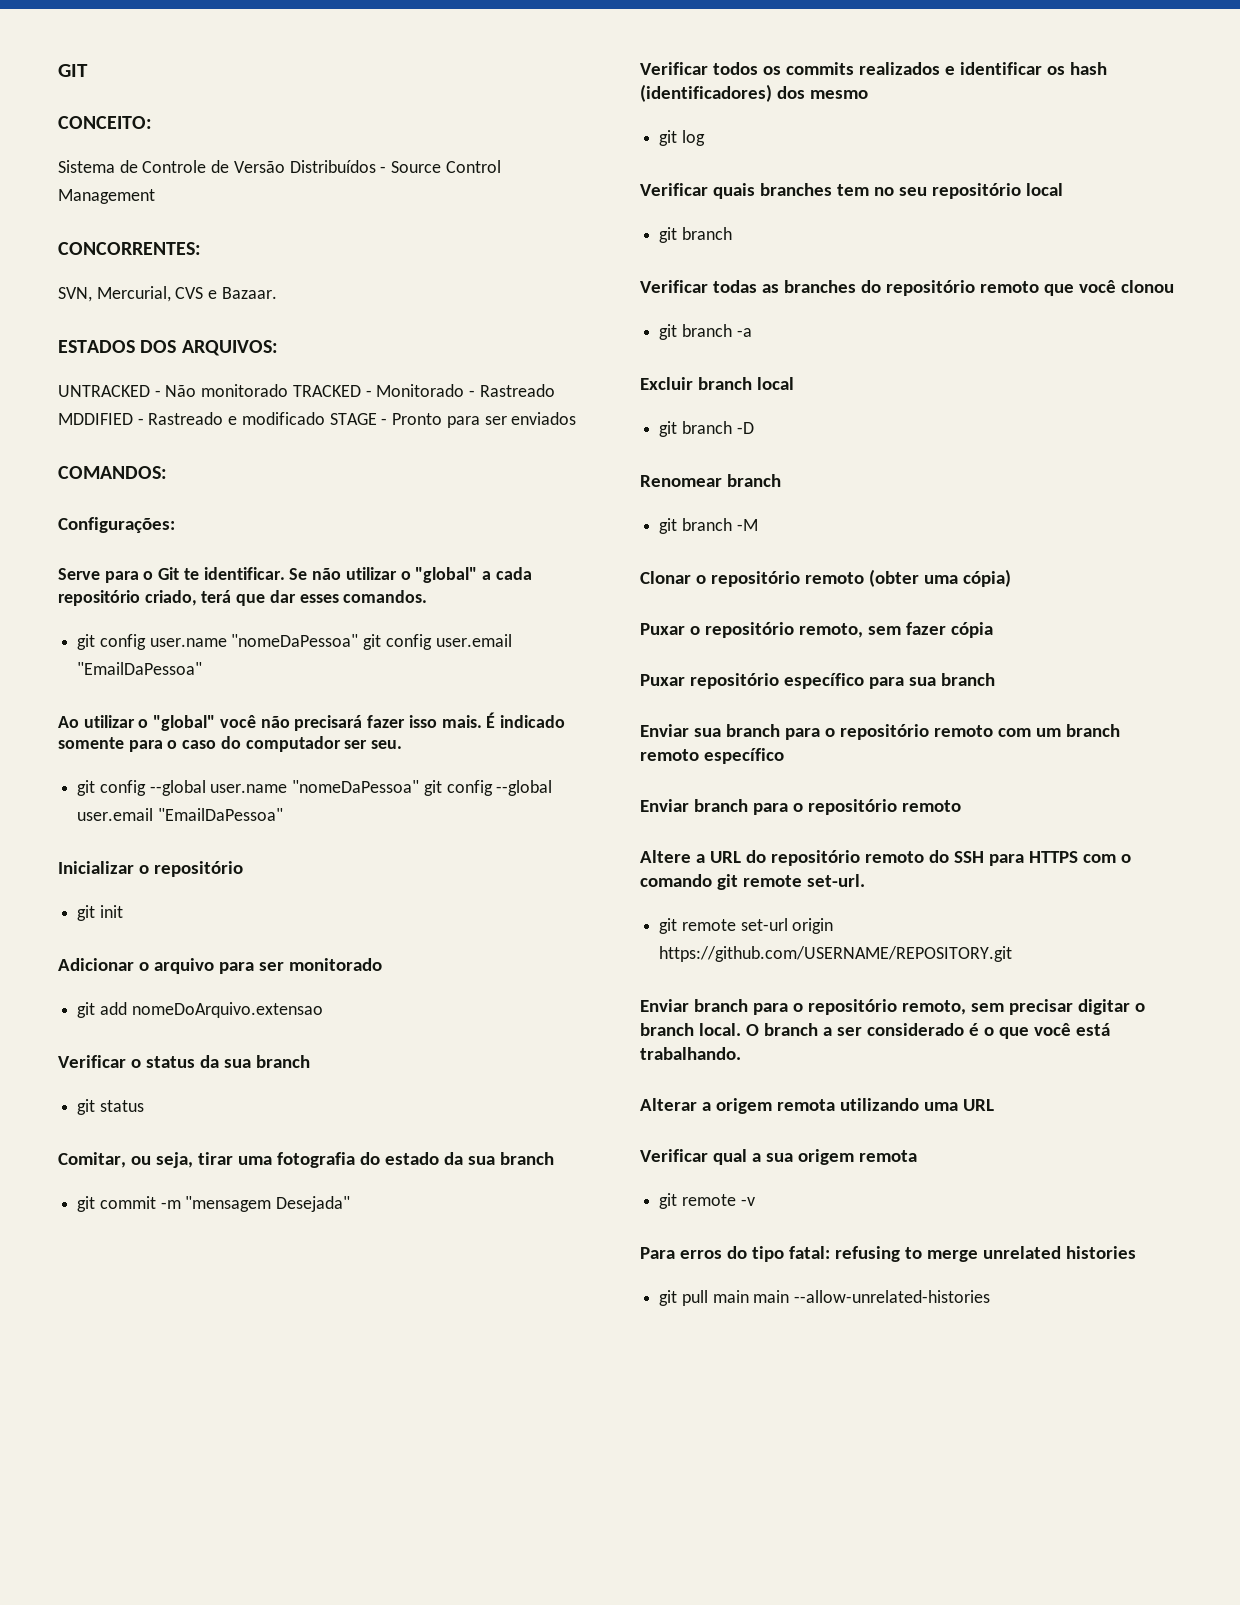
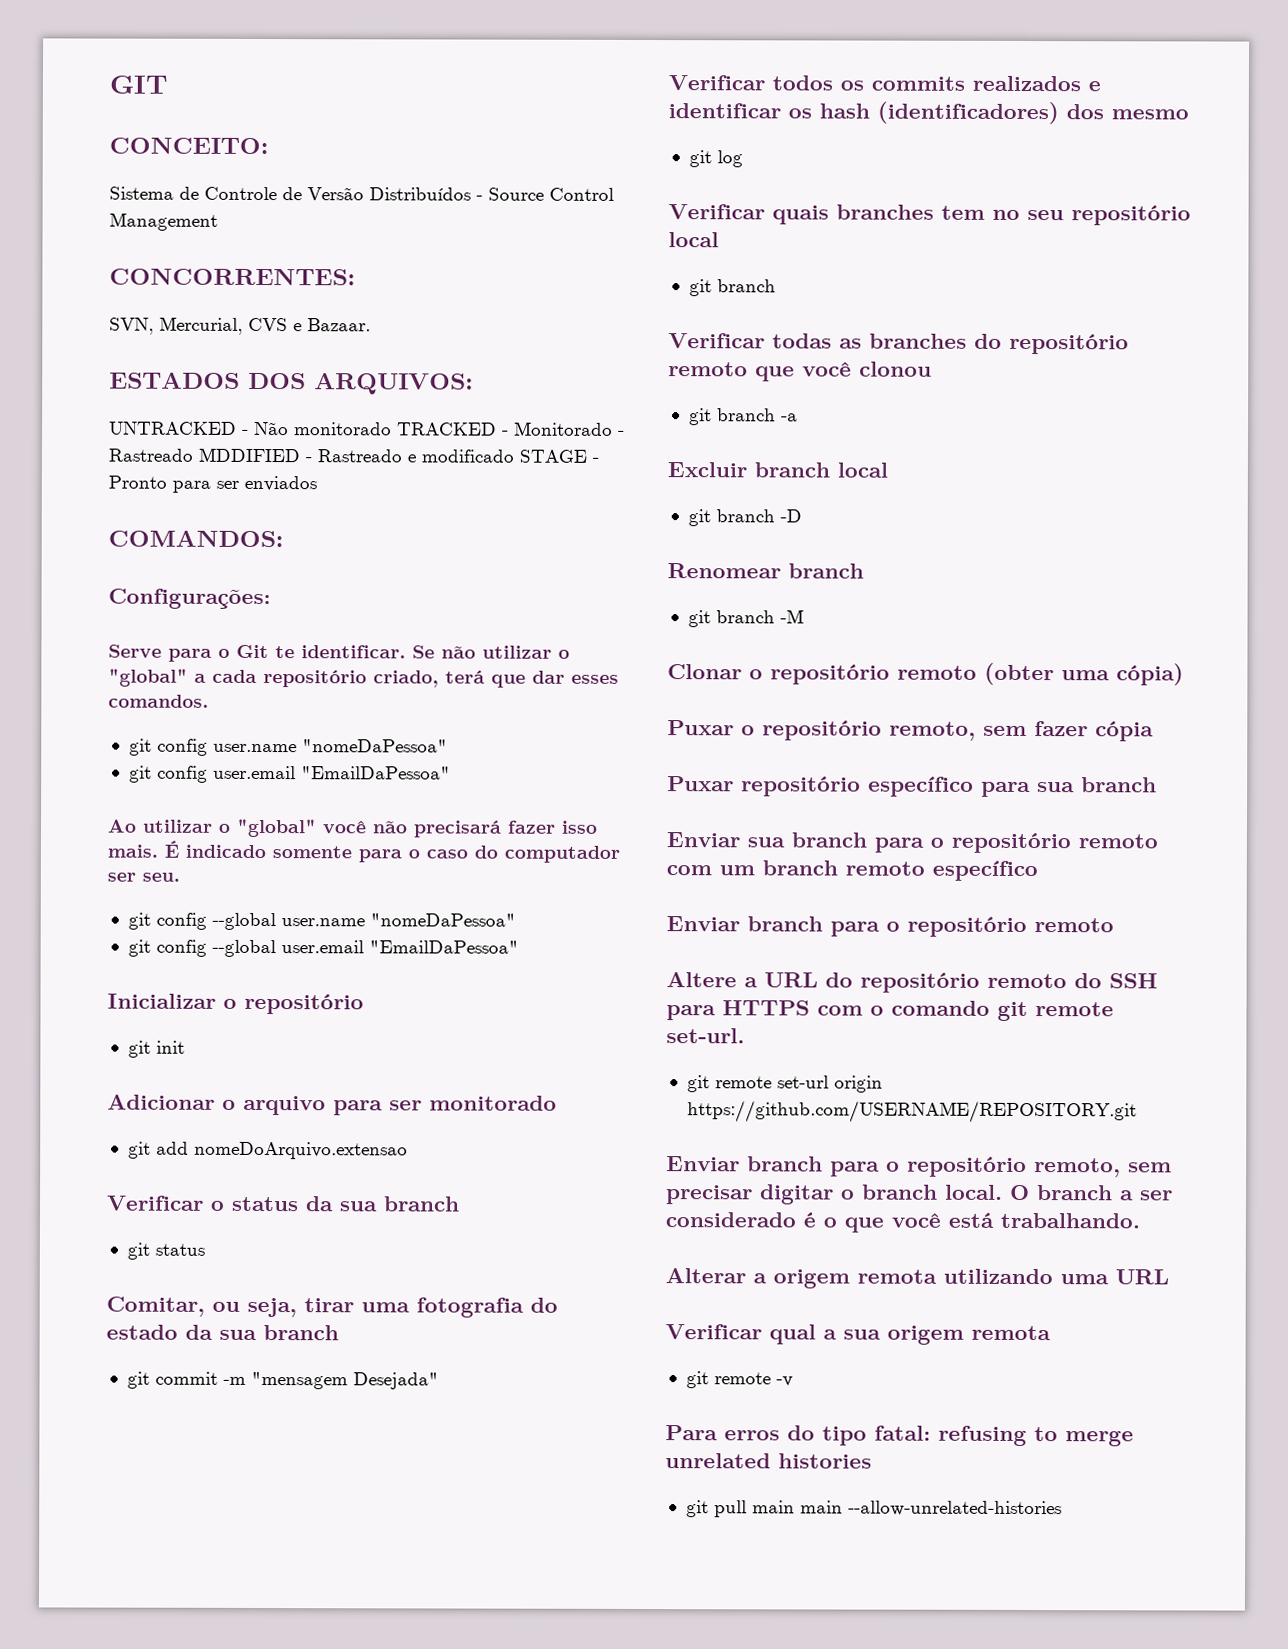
- git config user.name "nomeDaPessoa" git config user.email "EmailDaPessoa"
+ git config user.name "nomeDaPessoa"
+ git config user.email "EmailDaPessoa"
- git config --global user.name "nomeDaPessoa" git config --global user.email "EmailDaPessoa"
+ git config --global user.name "nomeDaPessoa"
+ git config --global user.email "EmailDaPessoa"

